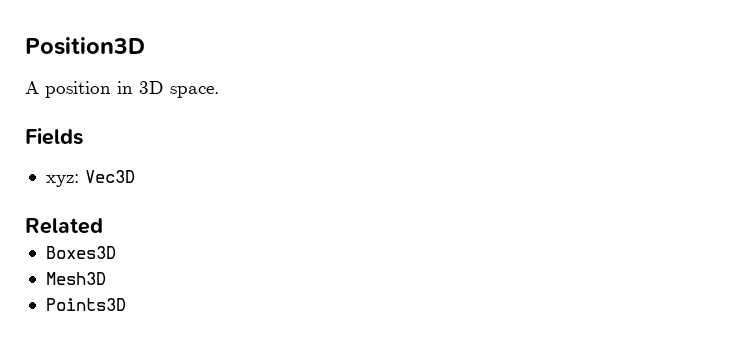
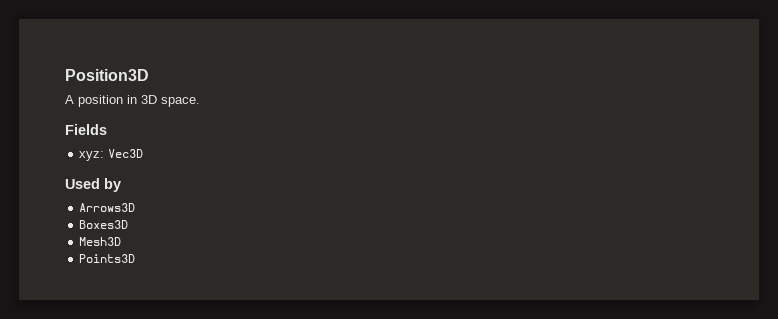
- Related
+ Used by
+ Arrows3D

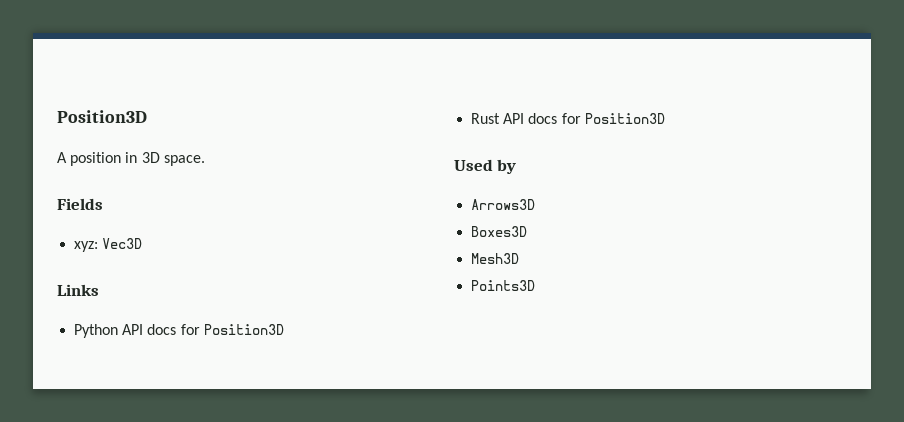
+ Links
+ Python API docs for Position3D
+ Rust API docs for Position3D

